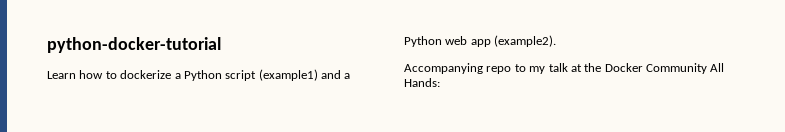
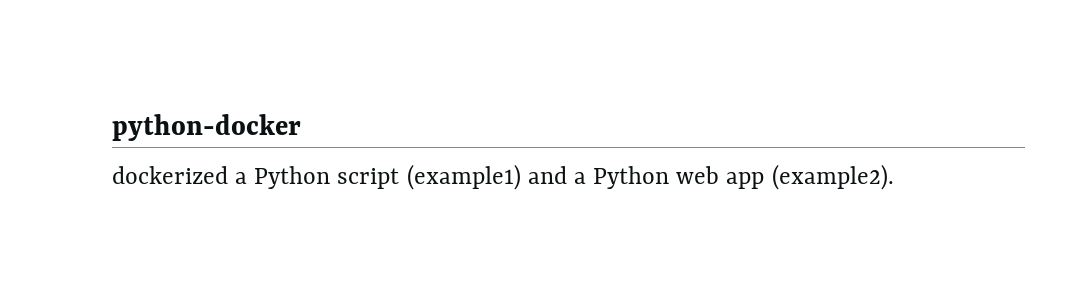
- python-docker-tutorial
- Learn how to dockerize a Python script (example1) and a Python web app (example2).
+ python-docker
+ dockerized a Python script (example1) and a Python web app (example2).
- Accompanying repo to my talk at the Docker Community All Hands:

